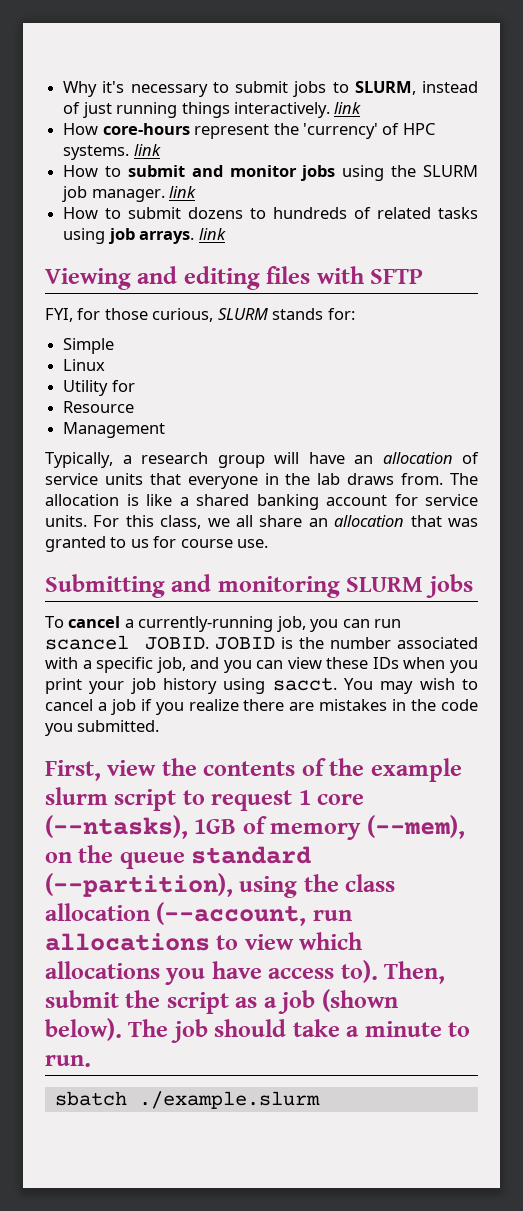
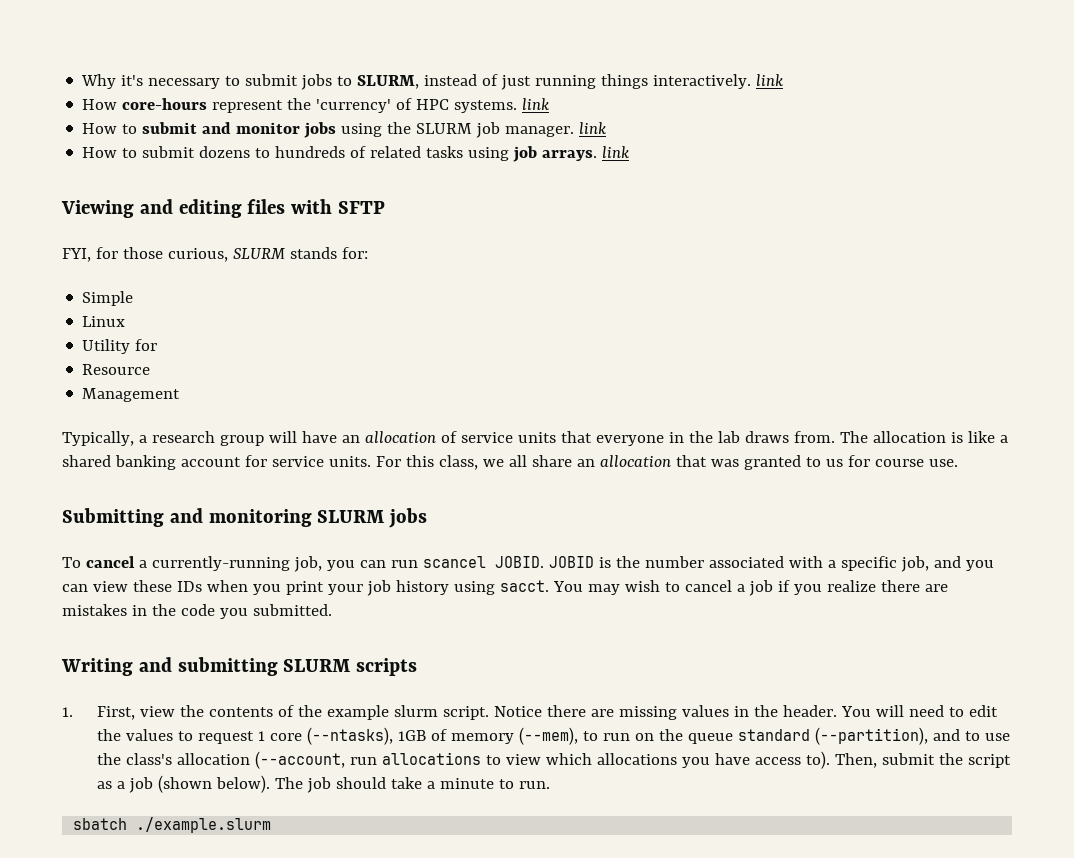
- First, view the contents of the example slurm script to request 1 core (--ntasks), 1GB of memory (--mem), on the queue standard (--partition), using the class allocation (--account, run allocations to view which allocations you have access to).
+ Writing and submitting SLURM scripts
+ 1. First, view the contents of the example slurm script. Notice there are missing values in the header. You will need to edit the values to request 1 core (--ntasks), 1GB of memory (--mem), to run on the queue standard (--partition), and to use the class's allocation (--account, run allocations to view which allocations you have access to).

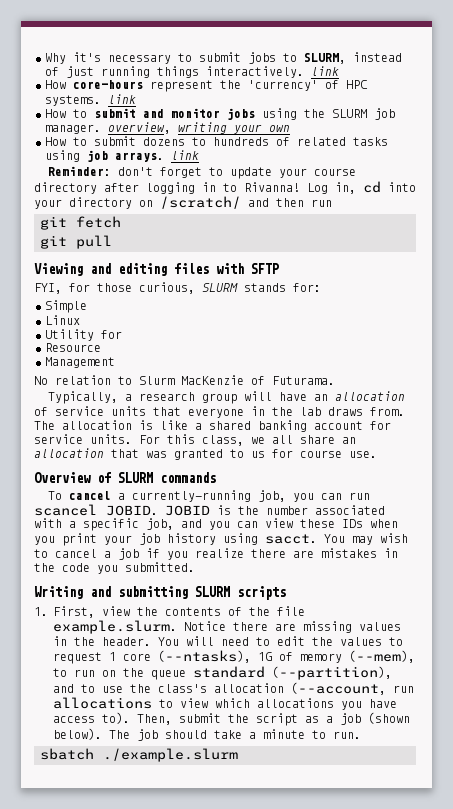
- How to submit and monitor jobs using the SLURM job manager. link
+ How to submit and monitor jobs using the SLURM job manager. overview, writing your own
+ Reminder: don't forget to update your course directory after logging in to Rivanna! Log in, cd into your directory on /scratch/ and then run
+ git fetch
+ git pull
+ No relation to Slurm MacKenzie of Futurama.
- Submitting and monitoring SLURM jobs
+ Overview of SLURM commands
- 1. First, view the contents of the example slurm script. Notice there are missing values in the header.
+ 1. First, view the contents of the file example.slurm. Notice there are missing values in the header.
- You will need to edit the values to request 1 core (--ntasks), 1GB of memory (--mem), to run on the queue standard (--partition), and to use the class's allocation (--account, run allocations to view which allocations you have access to).
+ You will need to edit the values to request 1 core (--ntasks), 1G of memory (--mem), to run on the queue standard (--partition), and to use the class's allocation (--account, run allocations to view which allocations you have access to).

